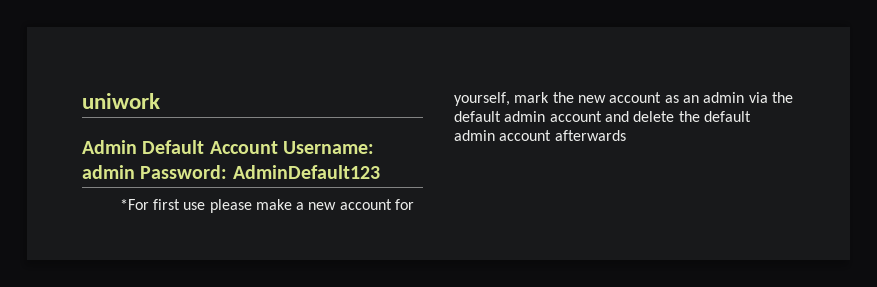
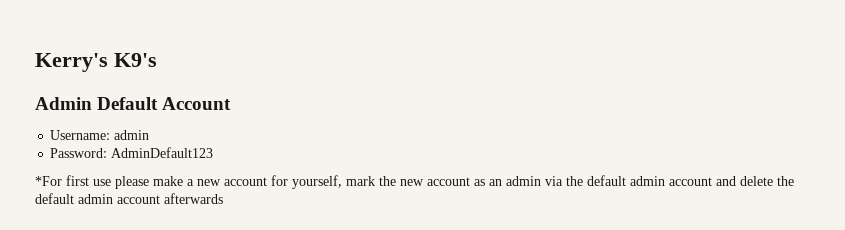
- uniwork
+ Kerry's K9's
- Admin Default Account Username: admin Password: AdminDefault123
+ Admin Default Account
+ Username: admin
+ Password: AdminDefault123

